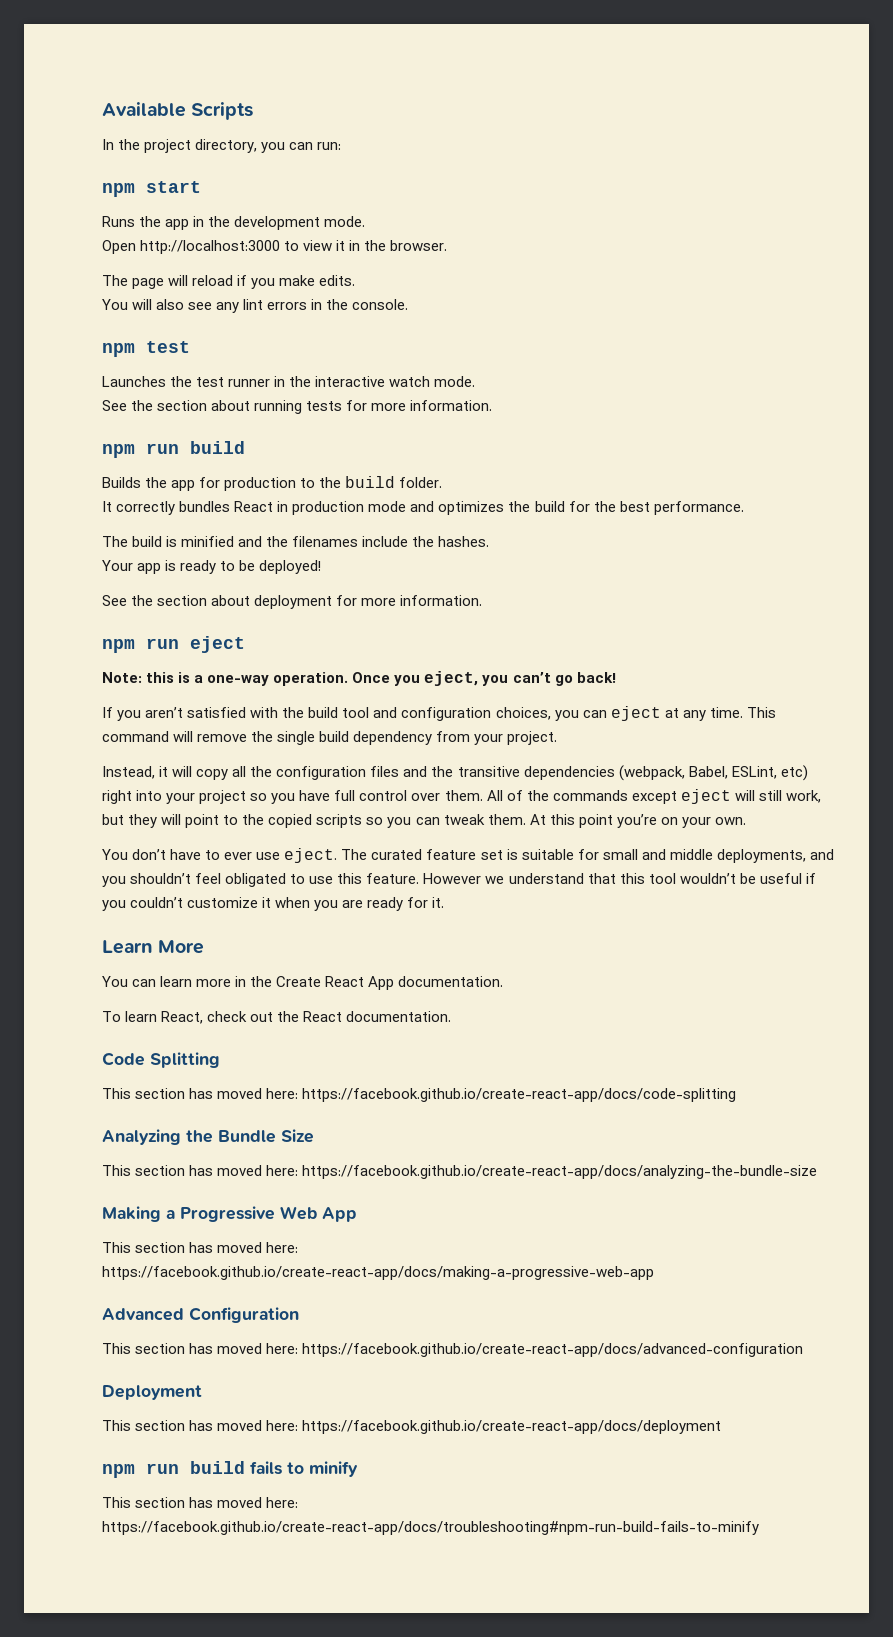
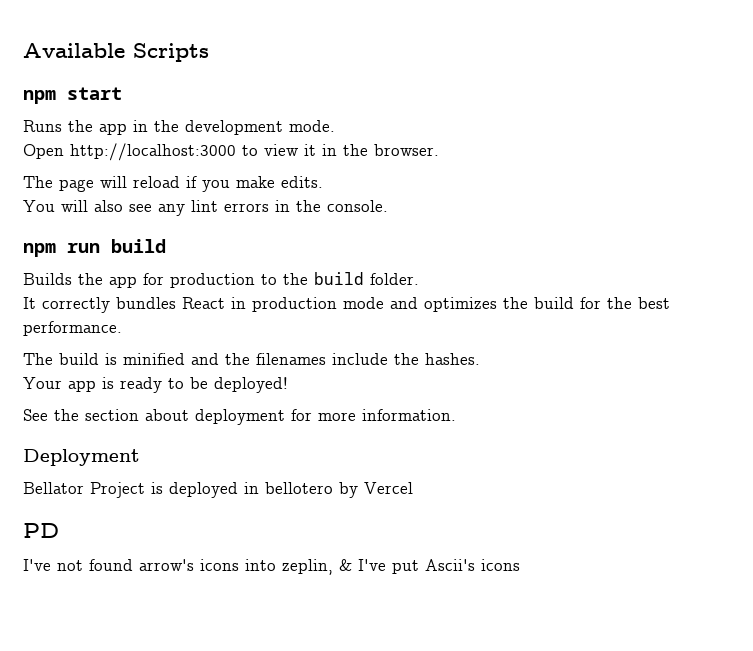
- In the project directory, you can run:
- npm test
- Launches the test runner in the interactive watch mode.
- See the section about running tests for more information.
- npm run eject
- Note: this is a one-way operation. Once you eject, you can’t go back!
- If you aren’t satisfied with the build tool and configuration choices, you can eject at any time. This command will remove the single build dependency from your project.
- Instead, it will copy all the configuration files and the transitive dependencies (webpack, Babel, ESLint, etc) right into your project so you have full control over them. All of the commands except eject will still work, but they will point to the copied scripts so you can tweak them. At this point you’re on your own.
- You don’t have to ever use eject. The curated feature set is suitable for small and middle deployments, and you shouldn’t feel obligated to use this feature. However we understand that this tool wouldn’t be useful if you couldn’t customize it when you are ready for it.
- Learn More
- You can learn more in the Create React App documentation.
- To learn React, check out the React documentation.
- Code Splitting
- This section has moved here: https://facebook.github.io/create-react-app/docs/code-splitting
- Analyzing the Bundle Size
- This section has moved here: https://facebook.github.io/create-react-app/docs/analyzing-the-bundle-size
- Making a Progressive Web App
- This section has moved here: https://facebook.github.io/create-react-app/docs/making-a-progressive-web-app
- Advanced Configuration
- This section has moved here: https://facebook.github.io/create-react-app/docs/advanced-configuration
  Deployment
- This section has moved here: https://facebook.github.io/create-react-app/docs/deployment
- npm run build fails to minify
- This section has moved here: https://facebook.github.io/create-react-app/docs/troubleshooting#npm-run-build-fails-to-minify
+ Bellator Project is deployed in bellotero by Vercel
+ PD
+ I've not found arrow's icons into zeplin, & I've put Ascii's icons

